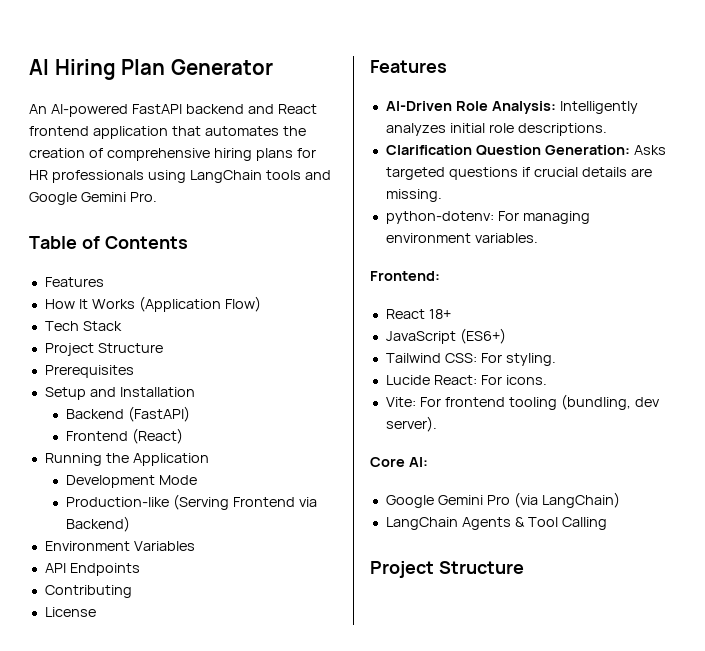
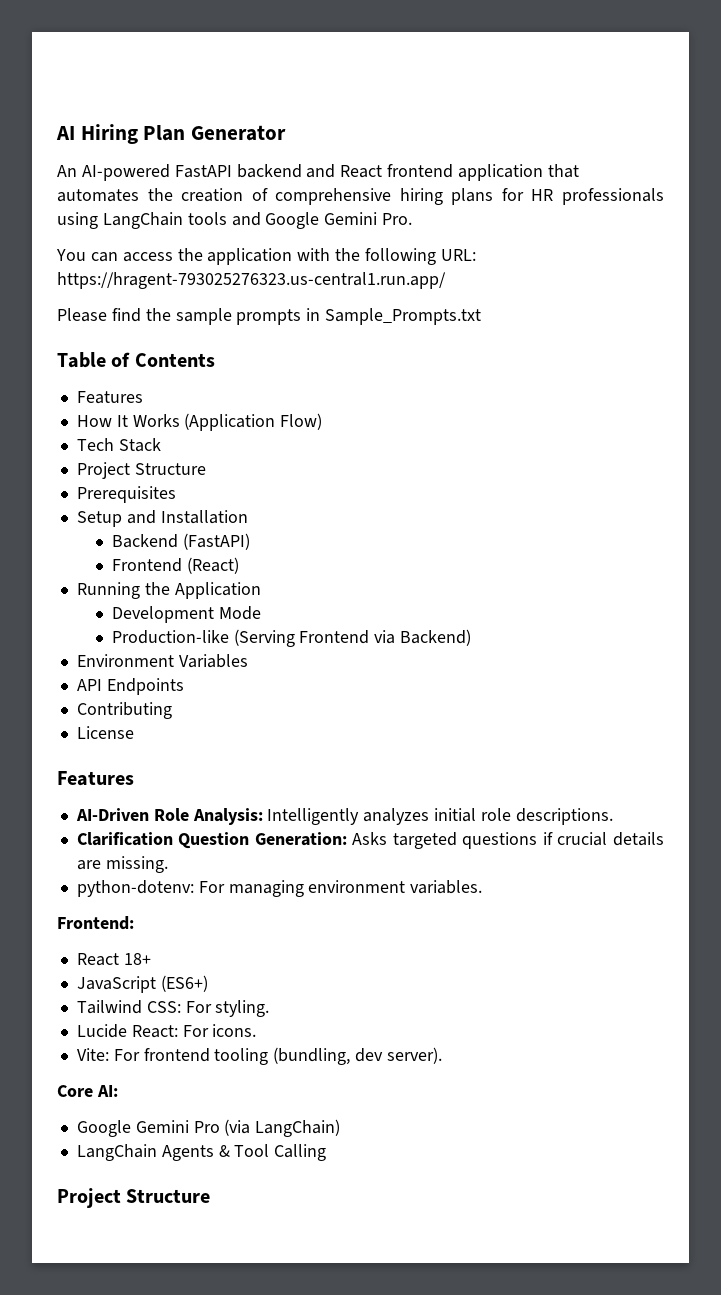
+ You can access the application with the following URL: https://hragent-793025276323.us-central1.run.app/
+ Please find the sample prompts in Sample_Prompts.txt

